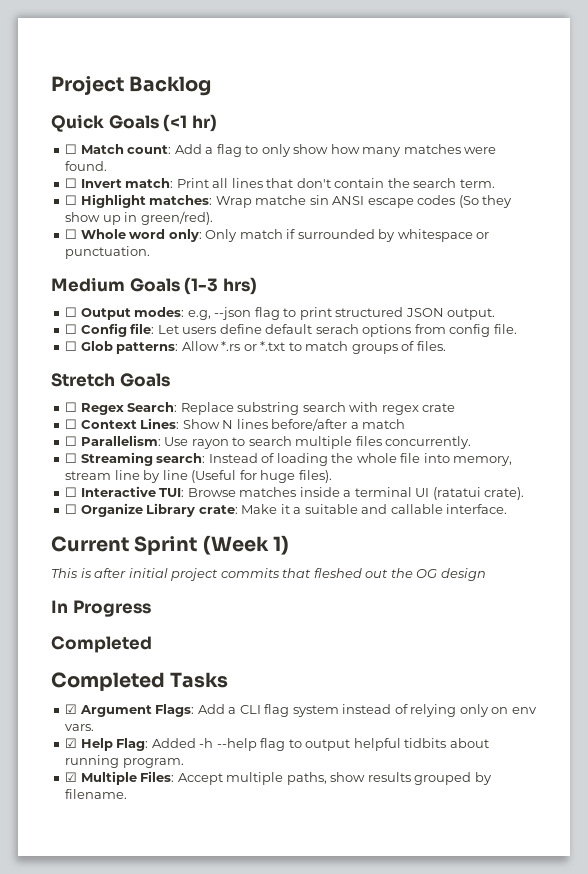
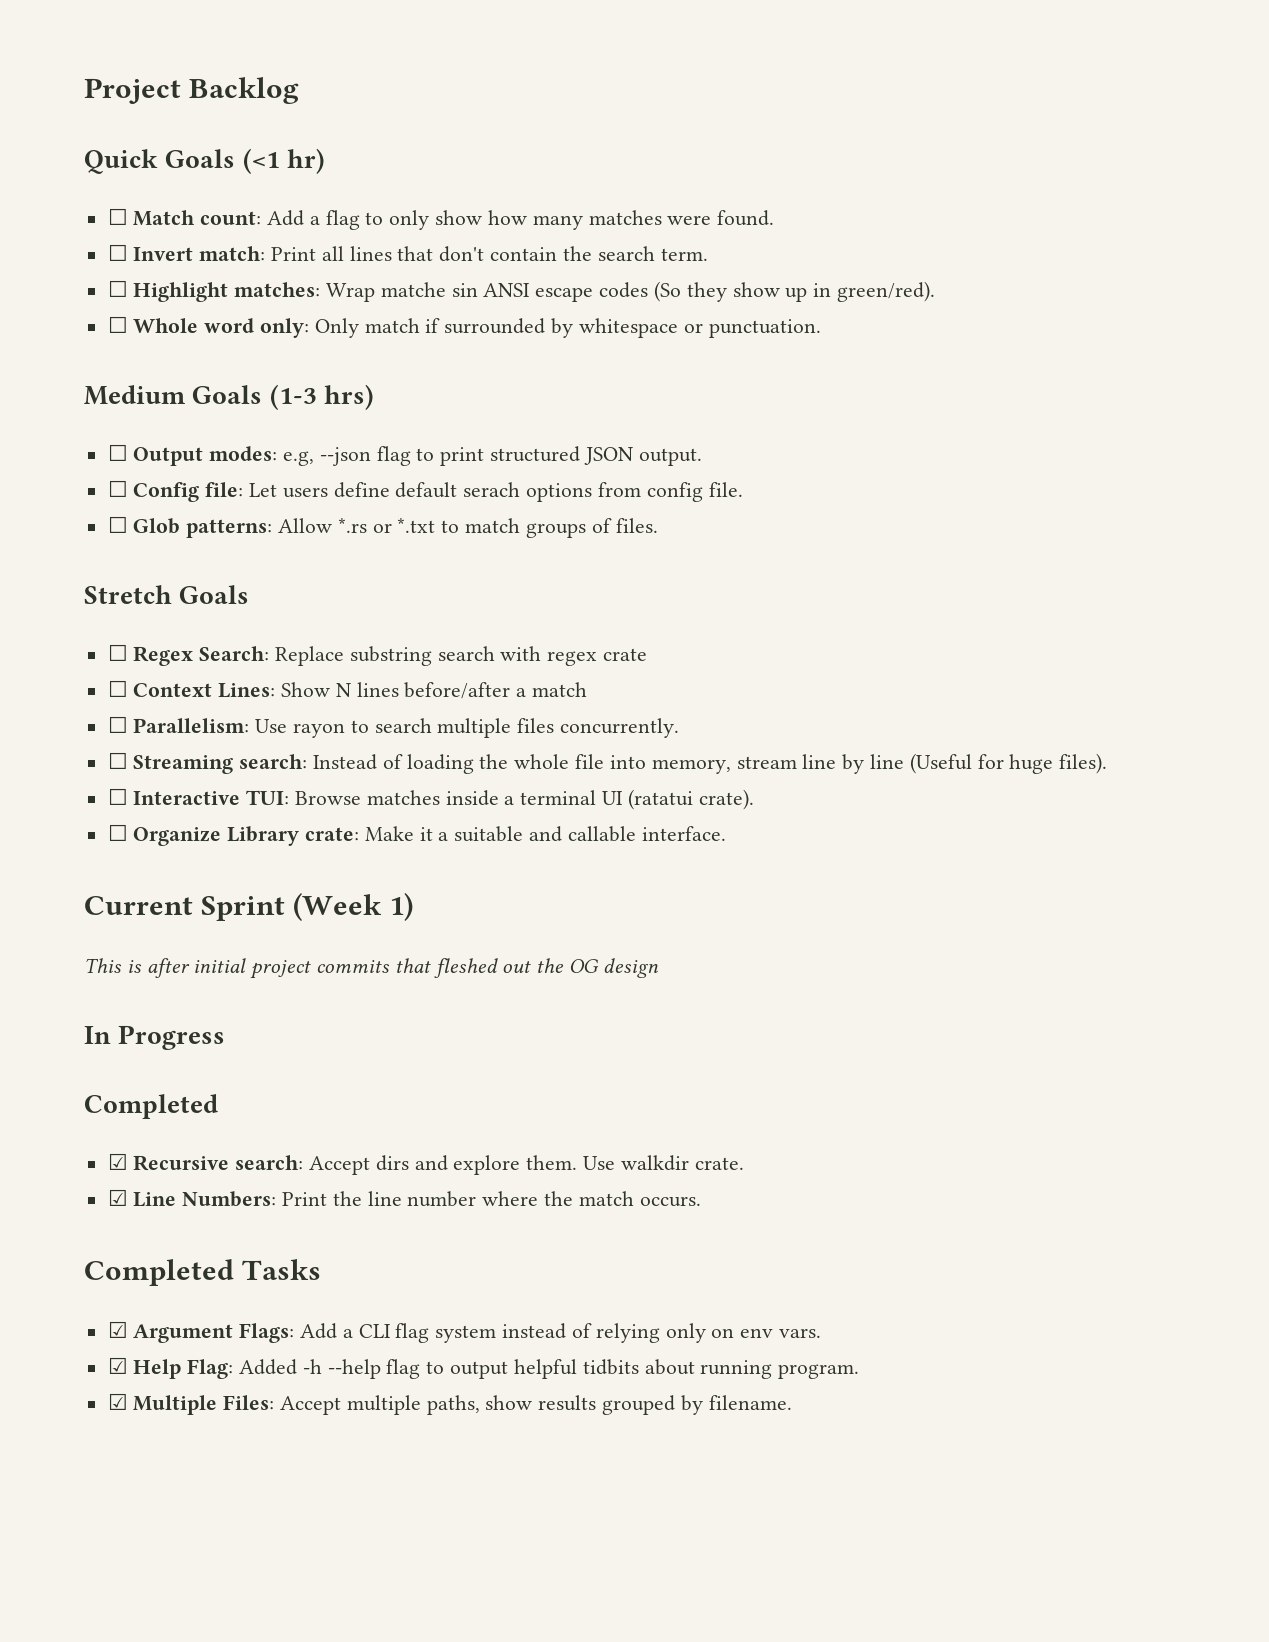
+ ☑ Recursive search: Accept dirs and explore them. Use walkdir crate.
+ ☑ Line Numbers: Print the line number where the match occurs.

